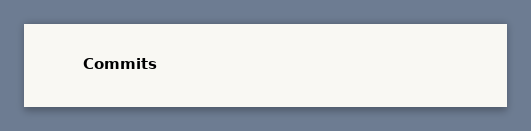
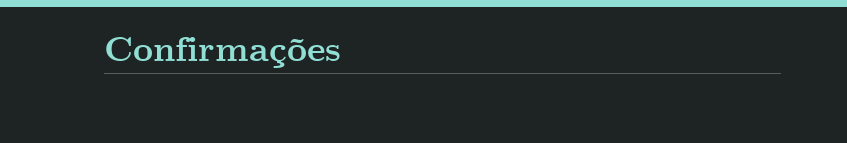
- Commits
+ Confirmações

